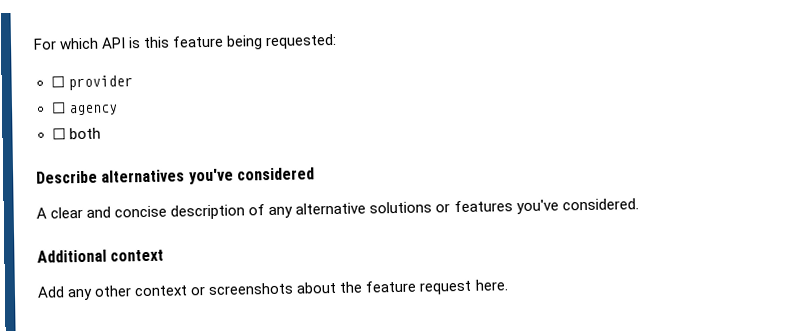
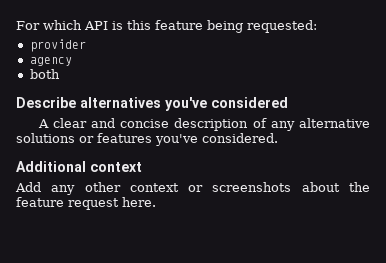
- ☐ provider
+ provider
- ☐ agency
+ agency
- ☐ both
+ both

